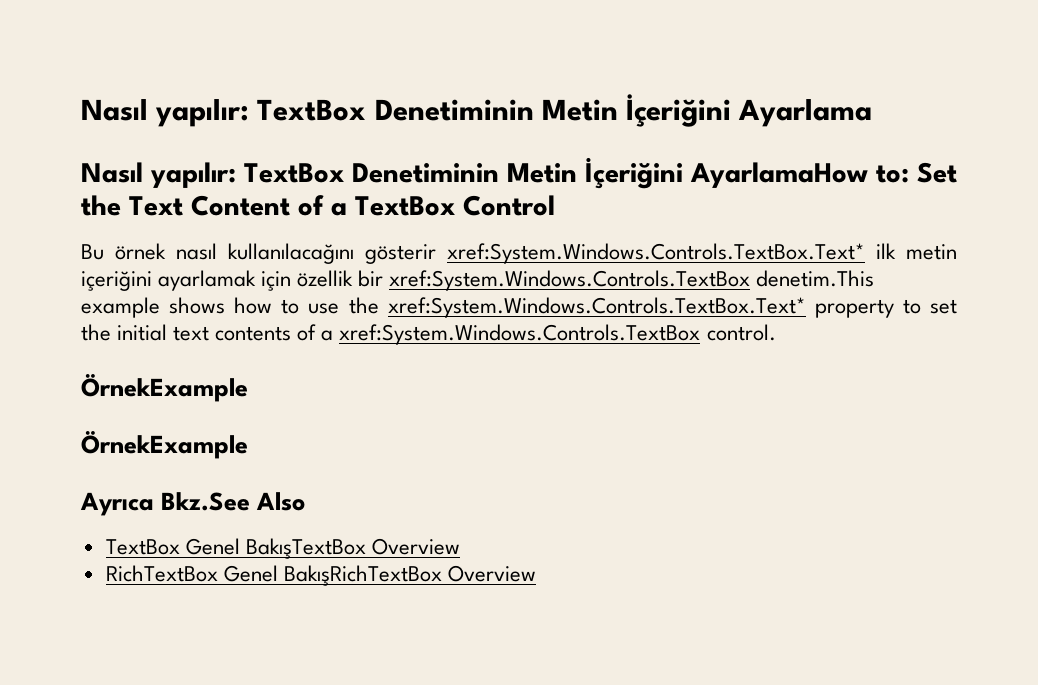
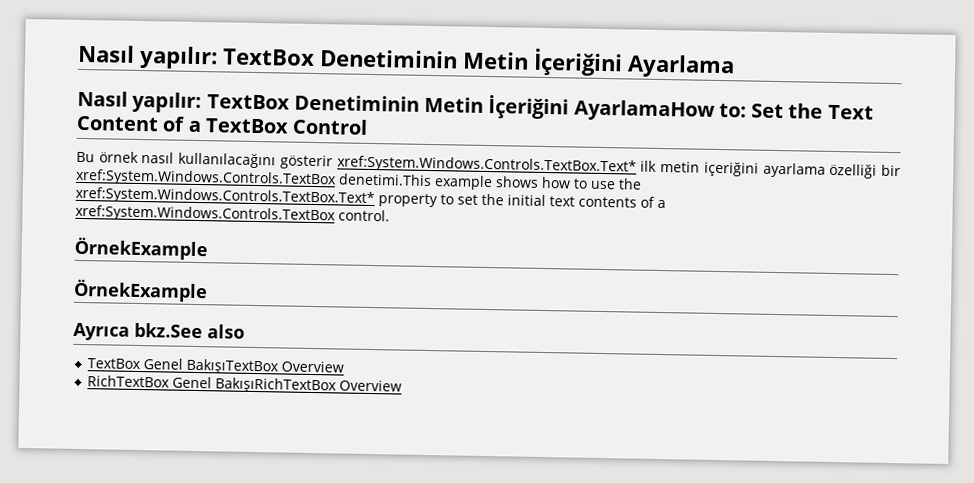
- Bu örnek nasıl kullanılacağını gösterir xref:System.Windows.Controls.TextBox.Text* ilk metin içeriğini ayarlamak için özellik bir xref:System.Windows.Controls.TextBox denetim.This example shows how to use the xref:System.Windows.Controls.TextBox.Text* property to set the initial text contents of a xref:System.Windows.Controls.TextBox control.
+ Bu örnek nasıl kullanılacağını gösterir xref:System.Windows.Controls.TextBox.Text* ilk metin içeriğini ayarlama özelliği bir xref:System.Windows.Controls.TextBox denetimi.This example shows how to use the xref:System.Windows.Controls.TextBox.Text* property to set the initial text contents of a xref:System.Windows.Controls.TextBox control.
- Ayrıca Bkz.See Also
+ Ayrıca bkz.See also
- TextBox Genel BakışTextBox Overview
+ TextBox Genel BakışıTextBox Overview
- RichTextBox Genel BakışRichTextBox Overview
+ RichTextBox Genel BakışıRichTextBox Overview

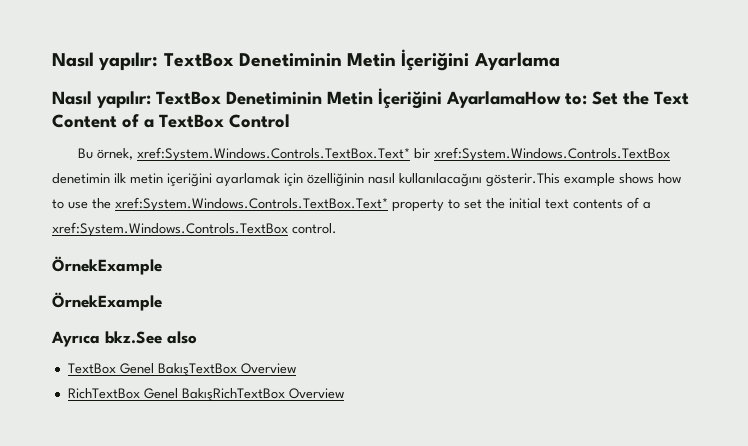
- Bu örnek nasıl kullanılacağını gösterir xref:System.Windows.Controls.TextBox.Text* ilk metin içeriğini ayarlama özelliği bir xref:System.Windows.Controls.TextBox denetimi.This example shows how to use the xref:System.Windows.Controls.TextBox.Text* property to set the initial text contents of a xref:System.Windows.Controls.TextBox control.
+ Bu örnek, xref:System.Windows.Controls.TextBox.Text* bir xref:System.Windows.Controls.TextBox denetimin ilk metin içeriğini ayarlamak için özelliğinin nasıl kullanılacağını gösterir.This example shows how to use the xref:System.Windows.Controls.TextBox.Text* property to set the initial text contents of a xref:System.Windows.Controls.TextBox control.
- TextBox Genel BakışıTextBox Overview
+ TextBox Genel BakışTextBox Overview
- RichTextBox Genel BakışıRichTextBox Overview
+ RichTextBox Genel BakışRichTextBox Overview

